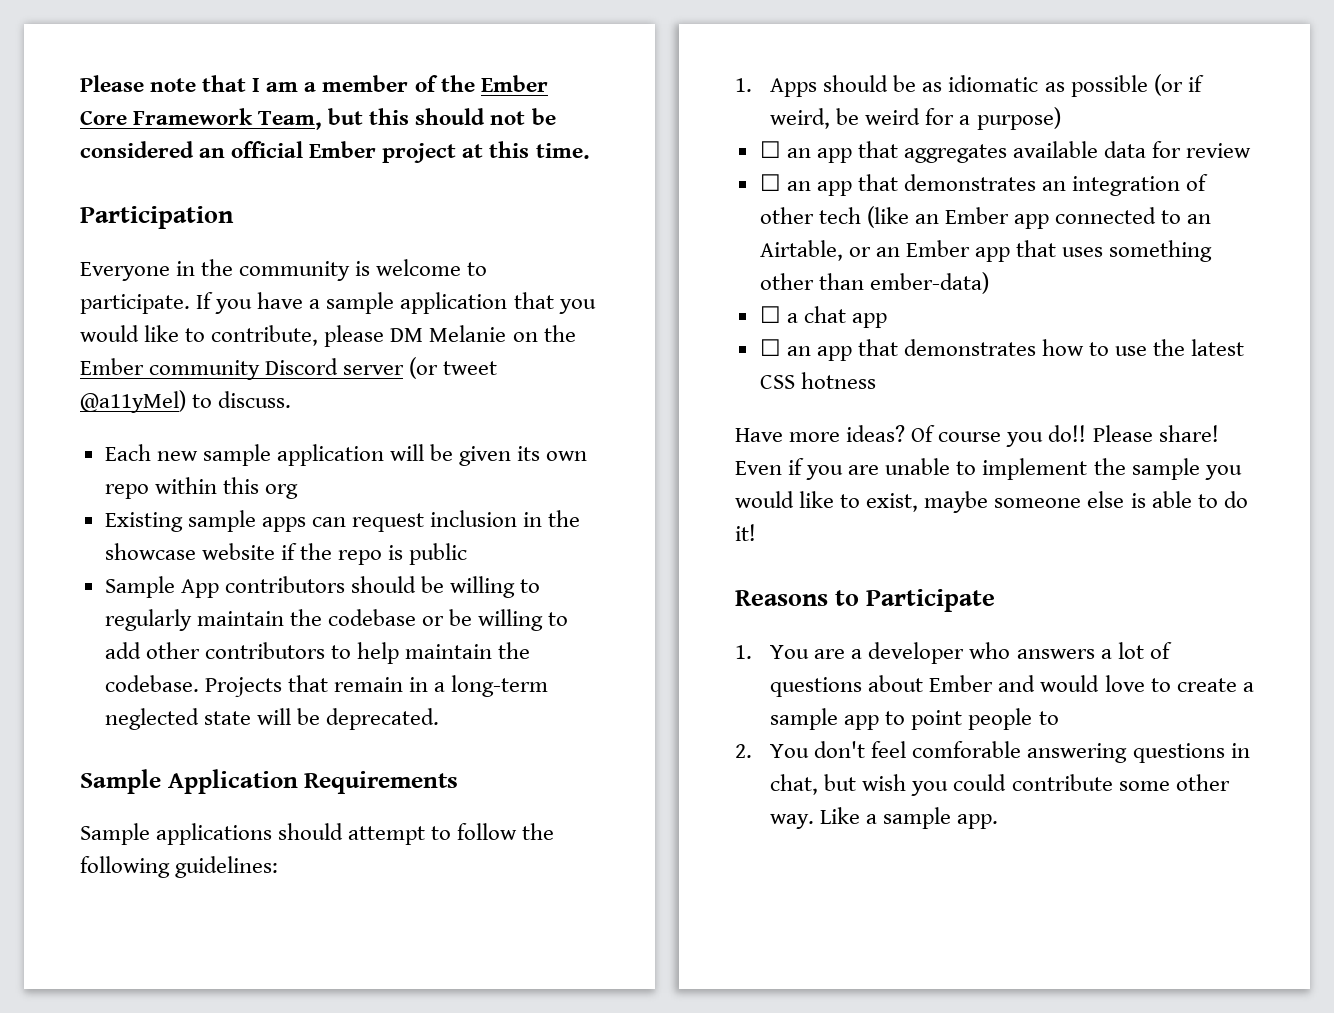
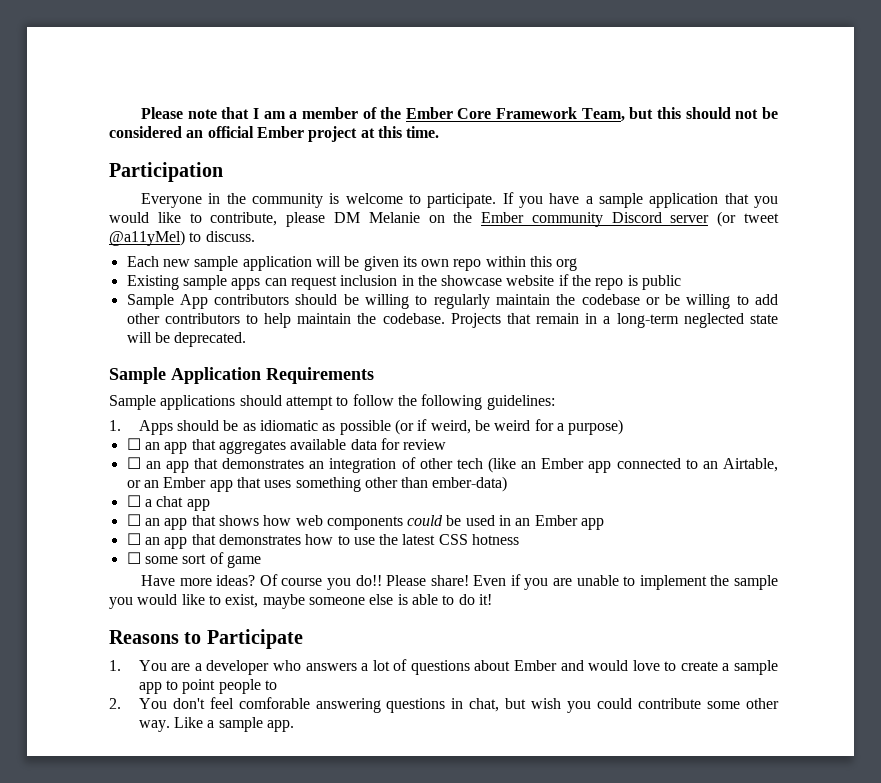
+ ☐ an app that shows how web components could be used in an Ember app
+ ☐ some sort of game

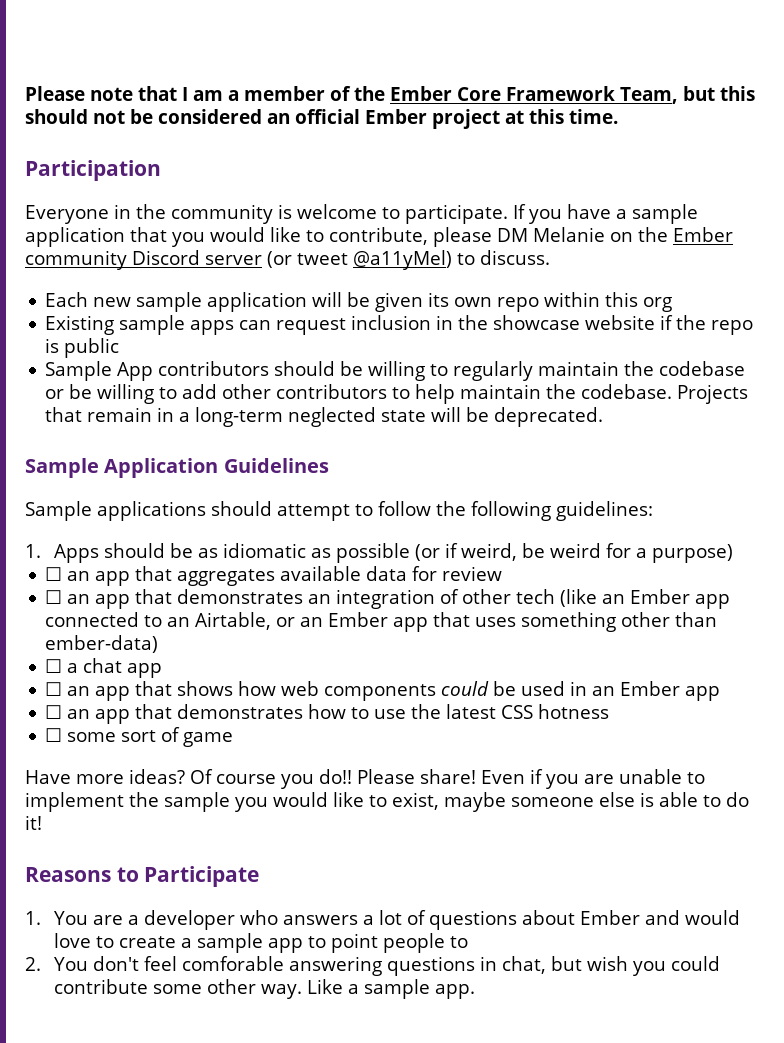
- Sample Application Requirements
+ Sample Application Guidelines

